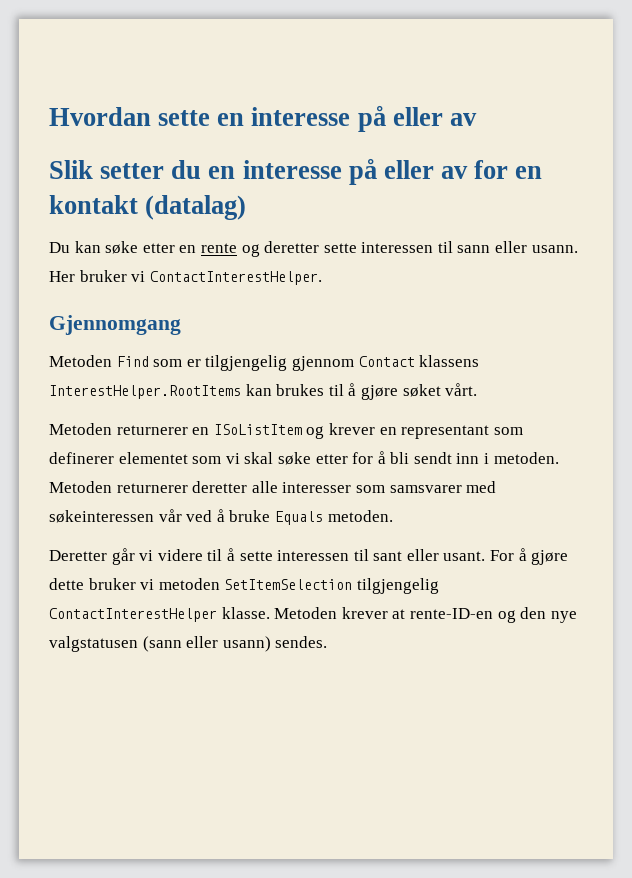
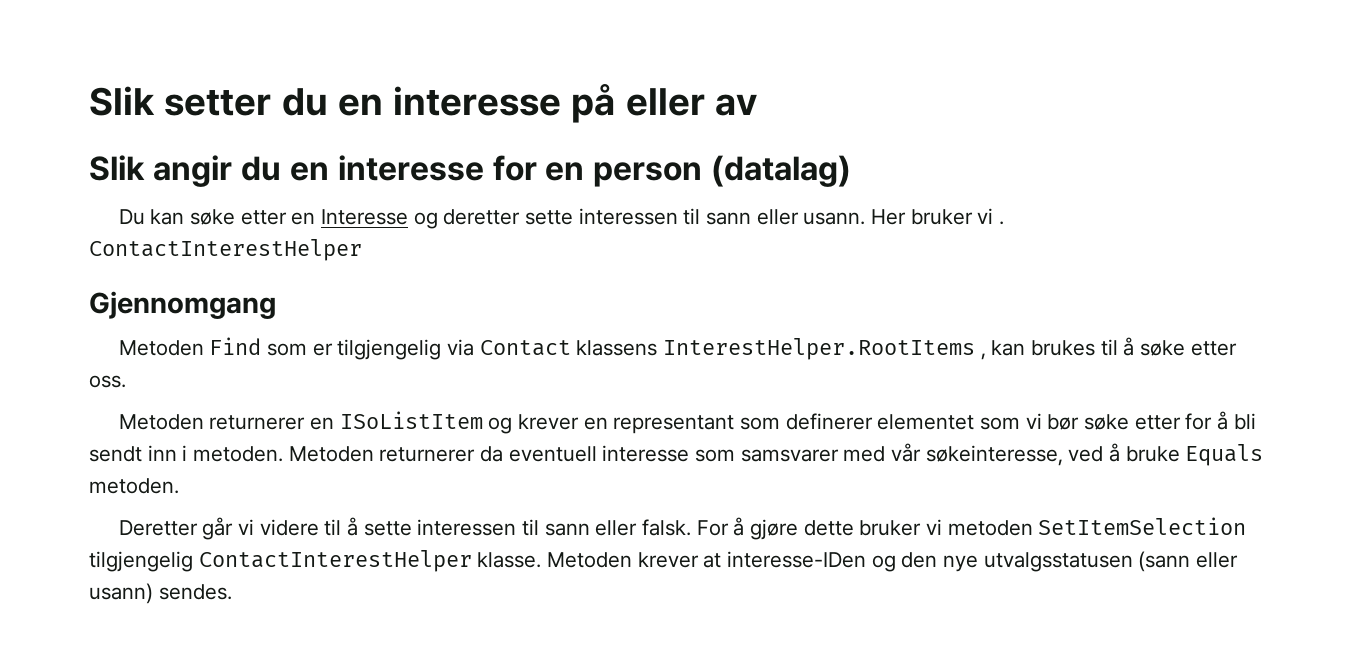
- Hvordan sette en interesse på eller av
- Slik setter du en interesse på eller av for en kontakt (datalag)
+ Slik setter du en interesse på eller av
+ Slik angir du en interesse for en person (datalag)
- Du kan søke etter en rente og deretter sette interessen til sann eller usann.
+ Du kan søke etter en Interesse og deretter sette interessen til sann eller usann.
- Her bruker vi ContactInterestHelper.
+ Her bruker vi . ContactInterestHelper
- Metoden Find som er tilgjengelig gjennom Contact klassens InterestHelper.RootItems kan brukes til å gjøre søket vårt.
+ Metoden Find som er tilgjengelig via Contact klassens InterestHelper.RootItems , kan brukes til å søke etter oss.
- Metoden returnerer en ISoListItem og krever en representant som definerer elementet som vi skal søke etter for å bli sendt inn i metoden.
+ Metoden returnerer en ISoListItem og krever en representant som definerer elementet som vi bør søke etter for å bli sendt inn i metoden.
- Metoden returnerer deretter alle interesser som samsvarer med søkeinteressen vår ved å bruke Equals metoden.
+ Metoden returnerer da eventuell interesse som samsvarer med vår søkeinteresse, ved å bruke Equals metoden.
- Deretter går vi videre til å sette interessen til sant eller usant.
+ Deretter går vi videre til å sette interessen til sann eller falsk.
- Metoden krever at rente-ID-en og den nye valgstatusen (sann eller usann) sendes.
+ Metoden krever at interesse-IDen og den nye utvalgsstatusen (sann eller usann) sendes.

